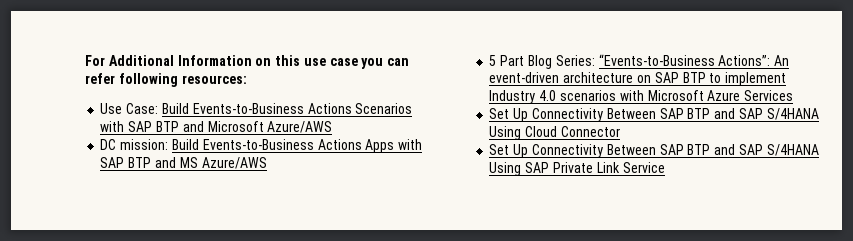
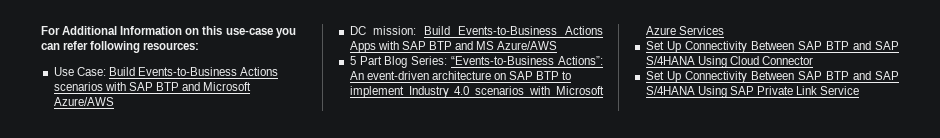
- For Additional Information on this use case you can refer following resources:
+ For Additional Information on this use-case you can refer following resources:
- Use Case: Build Events-to-Business Actions Scenarios with SAP BTP and Microsoft Azure/AWS
+ Use Case: Build Events-to-Business Actions scenarios with SAP BTP and Microsoft Azure/AWS

